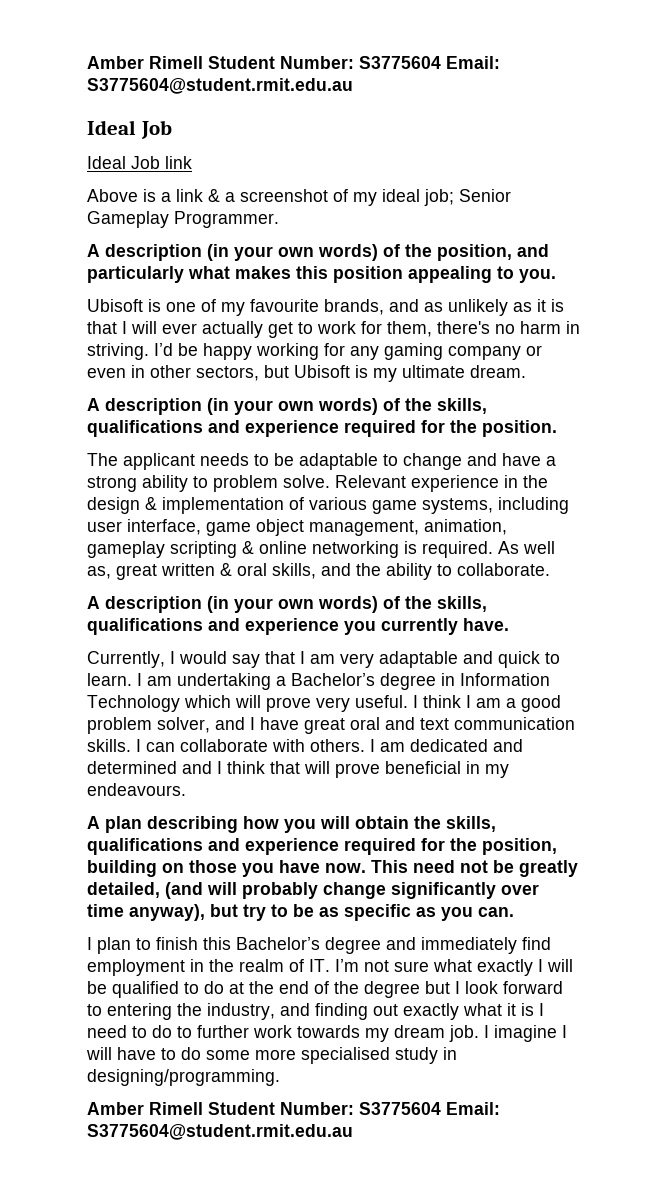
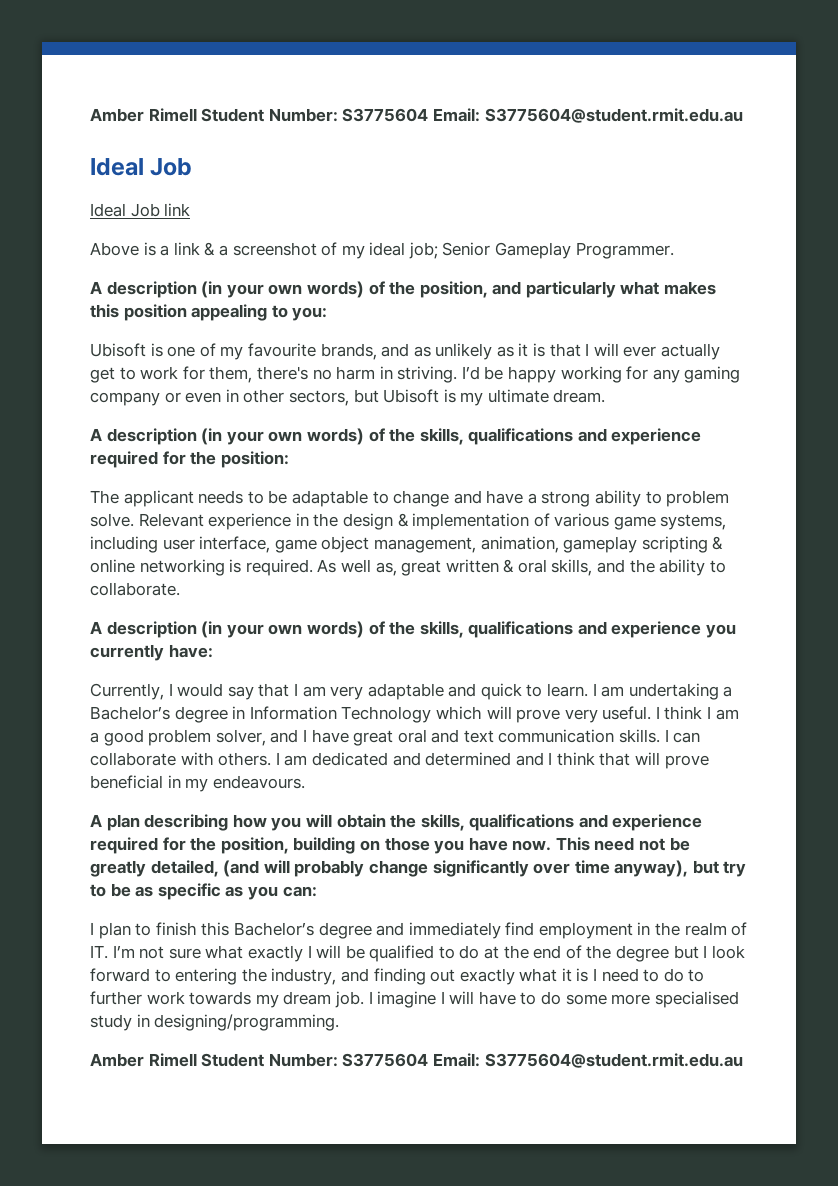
- A description (in your own words) of the position, and particularly what makes this position appealing to you.
+ A description (in your own words) of the position, and particularly what makes this position appealing to you:
- A description (in your own words) of the skills, qualifications and experience required for the position.
+ A description (in your own words) of the skills, qualifications and experience required for the position:
- A description (in your own words) of the skills, qualifications and experience you currently have.
+ A description (in your own words) of the skills, qualifications and experience you currently have:
- This need not be greatly detailed, (and will probably change significantly over time anyway), but try to be as specific as you can.
+ This need not be greatly detailed, (and will probably change significantly over time anyway), but try to be as specific as you can:

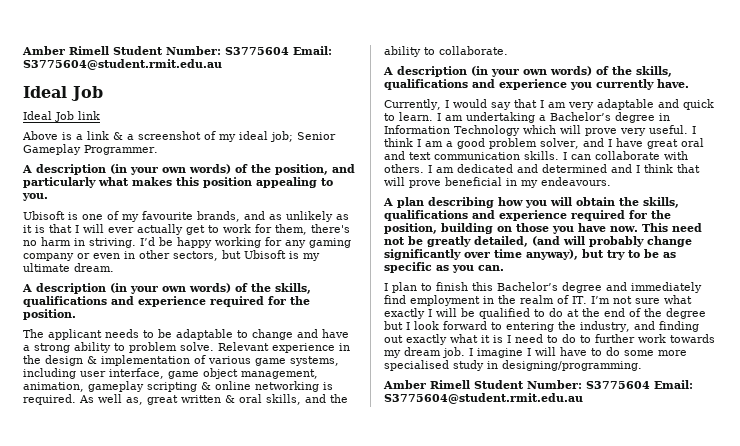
- A description (in your own words) of the position, and particularly what makes this position appealing to you:
+ A description (in your own words) of the position, and particularly what makes this position appealing to you.
- A description (in your own words) of the skills, qualifications and experience required for the position:
+ A description (in your own words) of the skills, qualifications and experience required for the position.
- A description (in your own words) of the skills, qualifications and experience you currently have:
+ A description (in your own words) of the skills, qualifications and experience you currently have.
- This need not be greatly detailed, (and will probably change significantly over time anyway), but try to be as specific as you can:
+ This need not be greatly detailed, (and will probably change significantly over time anyway), but try to be as specific as you can.

